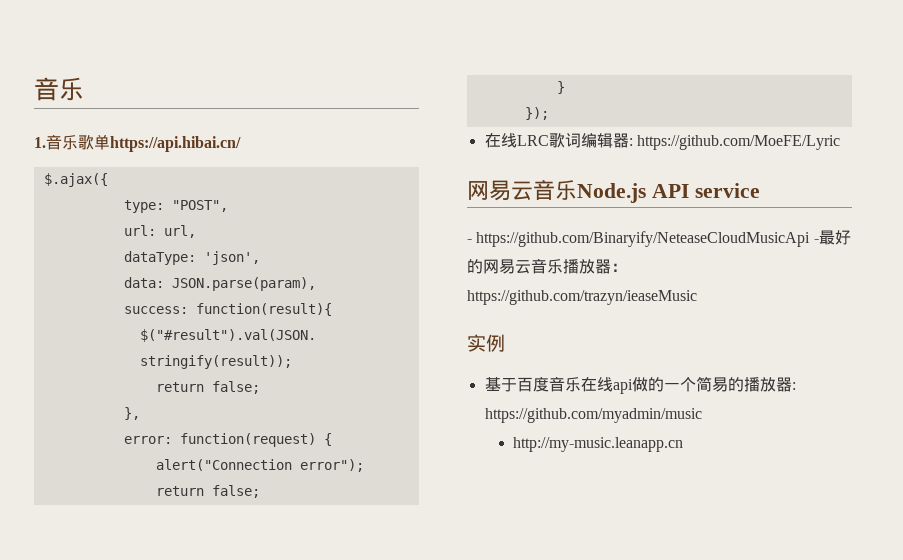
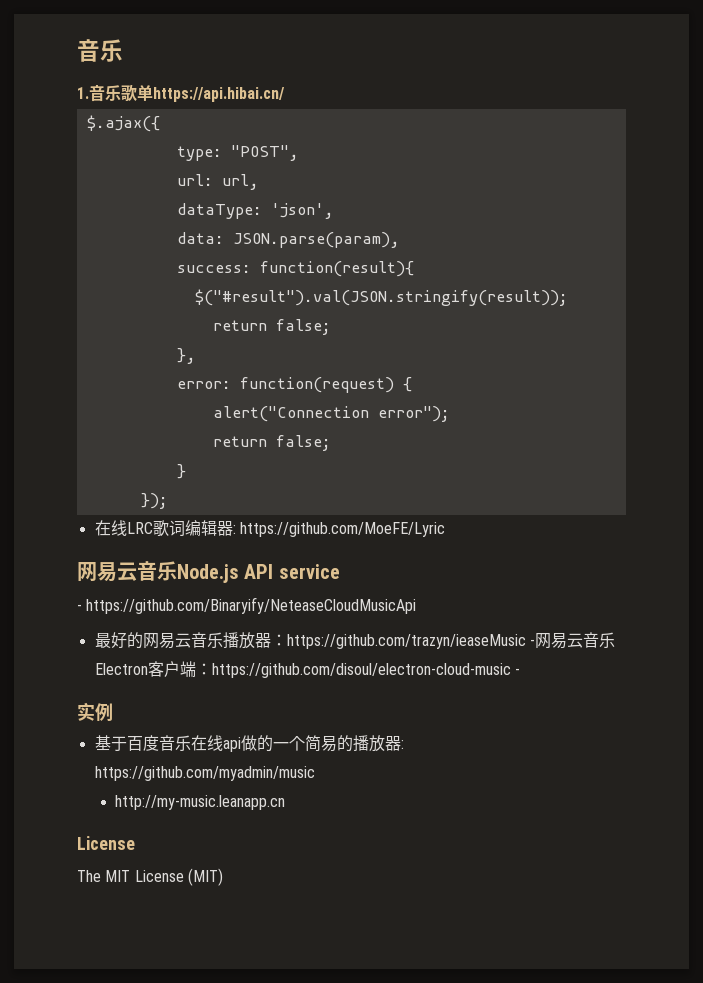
- - https://github.com/Binaryify/NeteaseCloudMusicApi -最好的网易云音乐播放器：https://github.com/trazyn/ieaseMusic
+ - https://github.com/Binaryify/NeteaseCloudMusicApi
+ 最好的网易云音乐播放器：https://github.com/trazyn/ieaseMusic -网易云音乐Electron客户端：https://github.com/disoul/electron-cloud-music -
  http://my-music.leanapp.cn
+ License
+ The MIT License (MIT)

